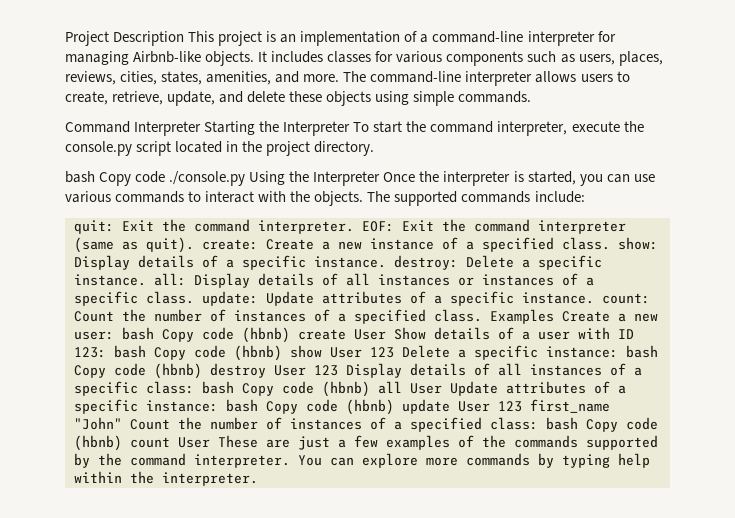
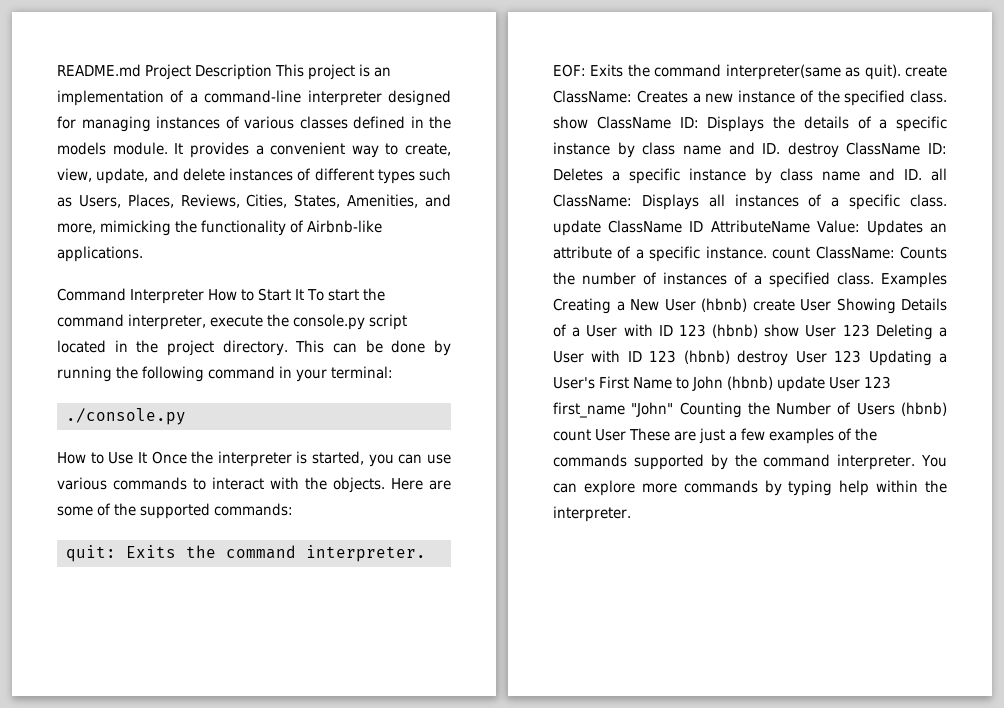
- Project Description This project is an implementation of a command-line interpreter for managing Airbnb-like objects. It includes classes for various components such as users, places, reviews, cities, states, amenities, and more. The command-line interpreter allows users to create, retrieve, update, and delete these objects using simple commands.
- Command Interpreter Starting the Interpreter To start the command interpreter, execute the console.py script located in the project directory.
- bash Copy code ./console.py Using the Interpreter Once the interpreter is started, you can use various commands to interact with the objects.
+ README.md Project Description This project is an implementation of a command-line interpreter designed for managing instances of various classes defined in the models module. It provides a convenient way to create, view, update, and delete instances of different types such as Users, Places, Reviews, Cities, States, Amenities, and more, mimicking the functionality of Airbnb-like applications.
+ Command Interpreter How to Start It To start the command interpreter, execute the console.py script located in the project directory. This can be done by running the following command in your terminal:
+ ./console.py
+ How to Use It Once the interpreter is started, you can use various commands to interact with the objects.
- The supported commands include:
+ Here are some of the supported commands:
- quit: Exit the command interpreter. EOF: Exit the command interpreter (same as quit). create: Create a new instance of a specified class. show: Display details of a specific instance. destroy: Delete a specific instance. all: Display details of all instances or instances of a specific class. update: Update attributes of a specific instance. count: Count the number of instances of a specified class.
+ quit: Exits the command interpreter.
+ EOF: Exits the command interpreter(same as quit). create ClassName: Creates a new instance of the specified class. show ClassName ID: Displays the details of a specific instance by class name and ID. destroy ClassName ID: Deletes a specific instance by class name and ID. all ClassName: Displays all instances of a specific class. update ClassName ID AttributeName Value: Updates an attribute of a specific instance. count ClassName: Counts the number of instances of a specified class.
- Examples Create a new user: bash Copy code (hbnb) create User Show details of a user with ID 123: bash Copy code (hbnb) show User 123 Delete a specific instance: bash Copy code (hbnb) destroy User 123 Display details of all instances of a specific class: bash Copy code (hbnb) all User Update attributes of a specific instance: bash Copy code (hbnb) update User 123 first_name "John" Count the number of instances of a specified class: bash Copy code (hbnb) count User These are just a few examples of the commands supported by the command interpreter.
+ Examples Creating a New User (hbnb) create User Showing Details of a User with ID 123 (hbnb) show User 123 Deleting a User with ID 123 (hbnb) destroy User 123 Updating a User's First Name to John (hbnb) update User 123 first_name "John" Counting the Number of Users (hbnb) count User These are just a few examples of the commands supported by the command interpreter.

